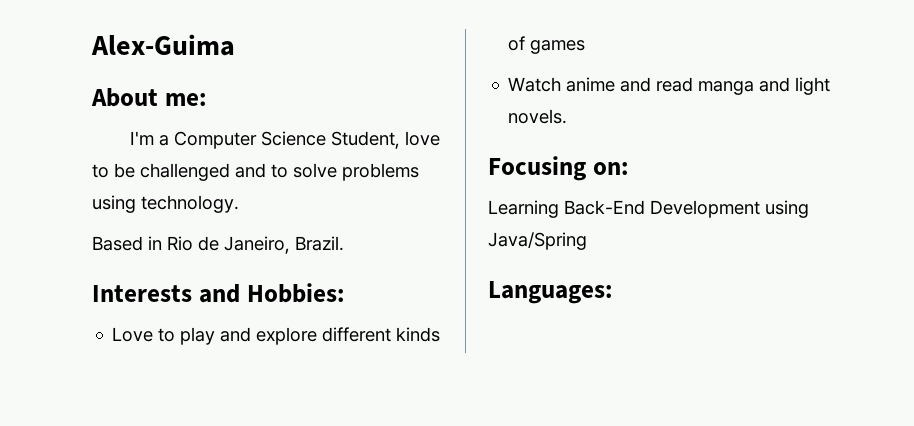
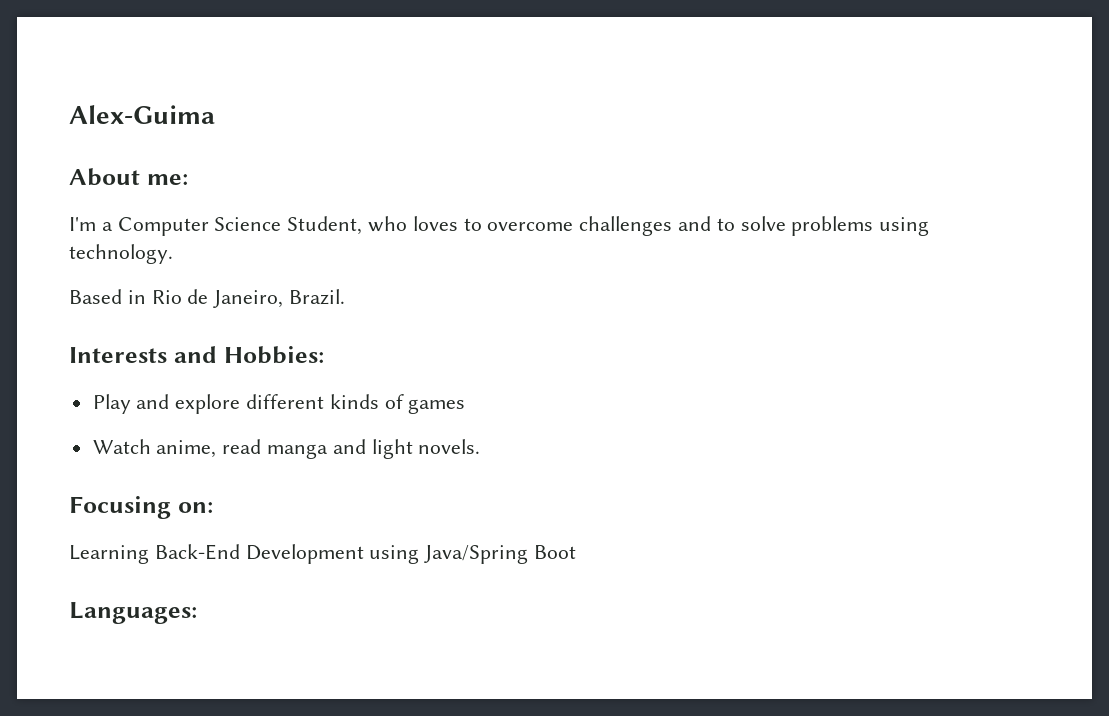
- I'm a Computer Science Student, love to be challenged and to solve problems using technology.
+ I'm a Computer Science Student, who loves to overcome challenges and to solve problems using technology.
- Love to play and explore different kinds of games
+ Play and explore different kinds of games
- Watch anime and read manga and light novels.
+ Watch anime, read manga and light novels.
- Learning Back-End Development using Java/Spring
+ Learning Back-End Development using Java/Spring Boot

